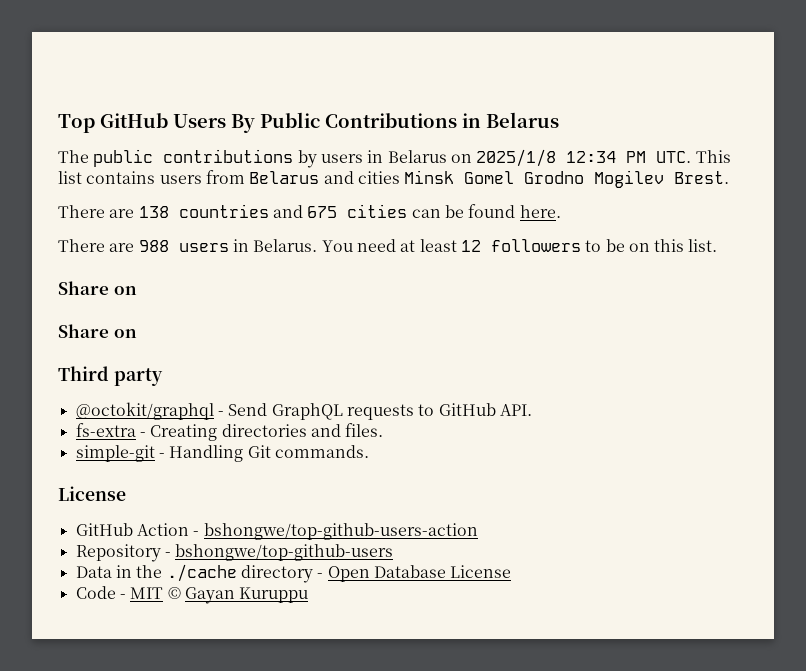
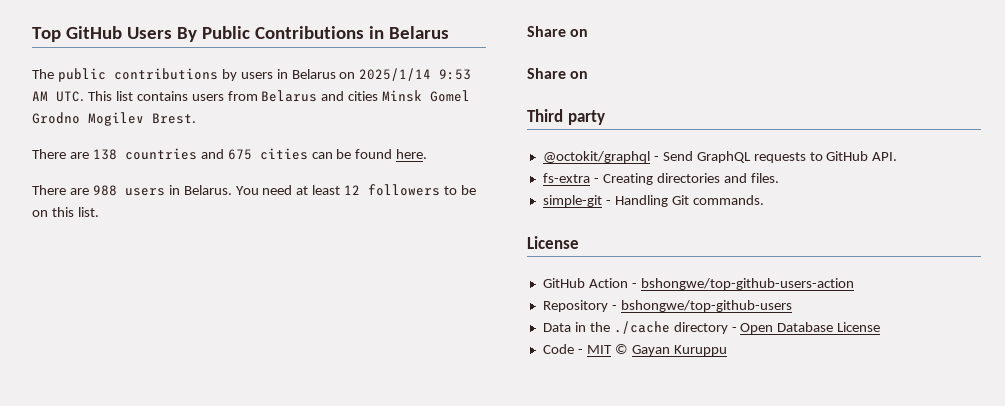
- The public contributions by users in Belarus on 2025/1/8 12:34 PM UTC. This list contains users from Belarus and cities Minsk Gomel Grodno Mogilev Brest.
+ The public contributions by users in Belarus on 2025/1/14 9:53 AM UTC. This list contains users from Belarus and cities Minsk Gomel Grodno Mogilev Brest.

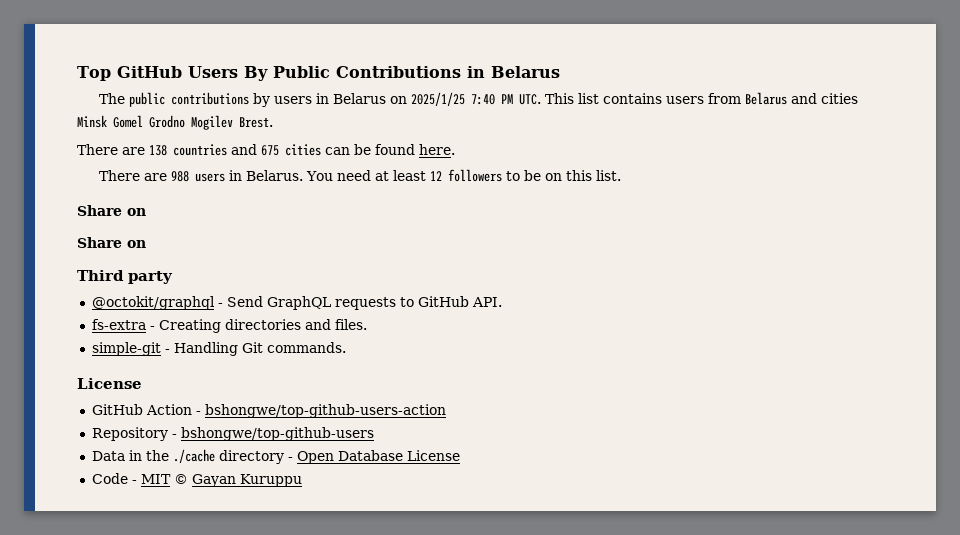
- The public contributions by users in Belarus on 2025/1/14 9:53 AM UTC. This list contains users from Belarus and cities Minsk Gomel Grodno Mogilev Brest.
+ The public contributions by users in Belarus on 2025/1/25 7:40 PM UTC. This list contains users from Belarus and cities Minsk Gomel Grodno Mogilev Brest.

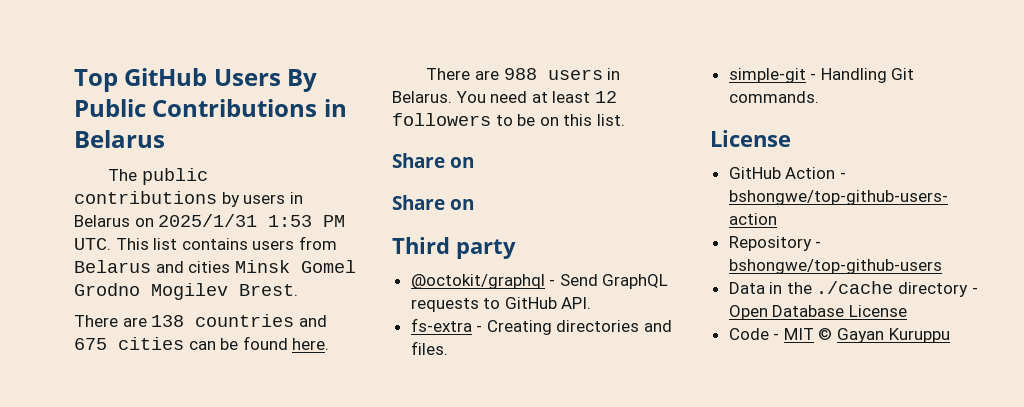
- The public contributions by users in Belarus on 2025/1/25 7:40 PM UTC. This list contains users from Belarus and cities Minsk Gomel Grodno Mogilev Brest.
+ The public contributions by users in Belarus on 2025/1/31 1:53 PM UTC. This list contains users from Belarus and cities Minsk Gomel Grodno Mogilev Brest.

